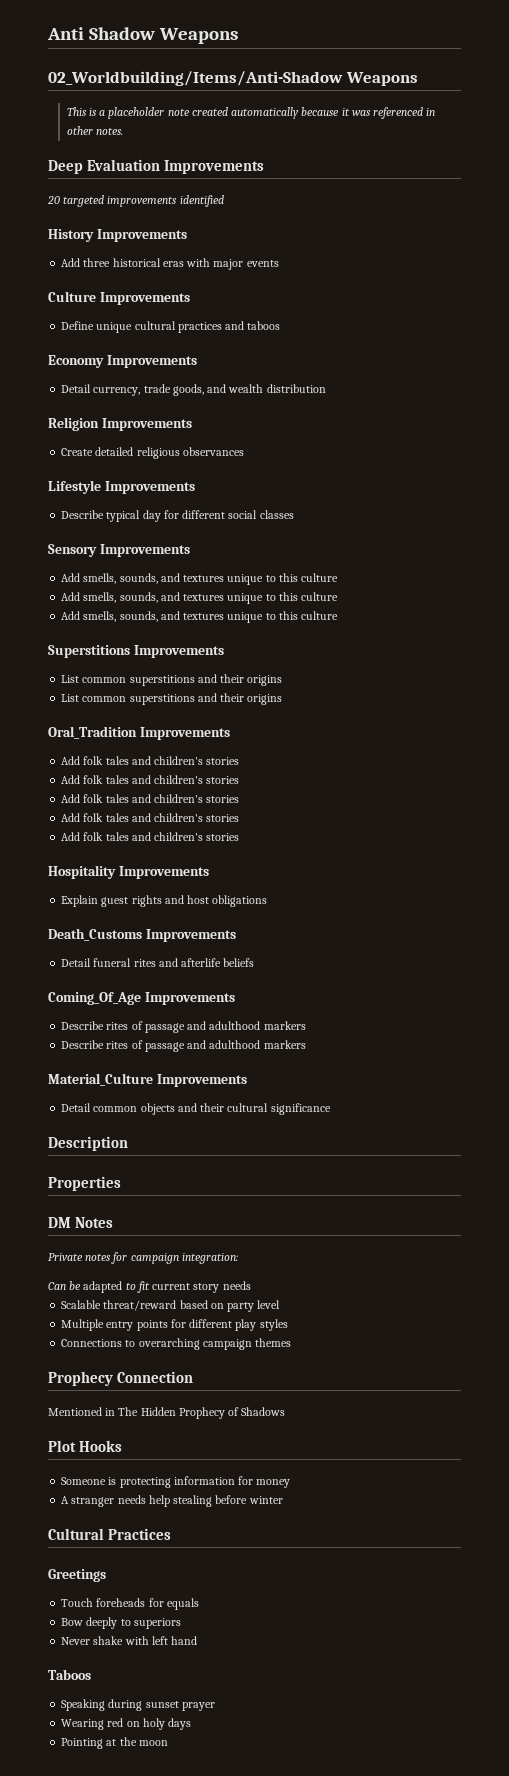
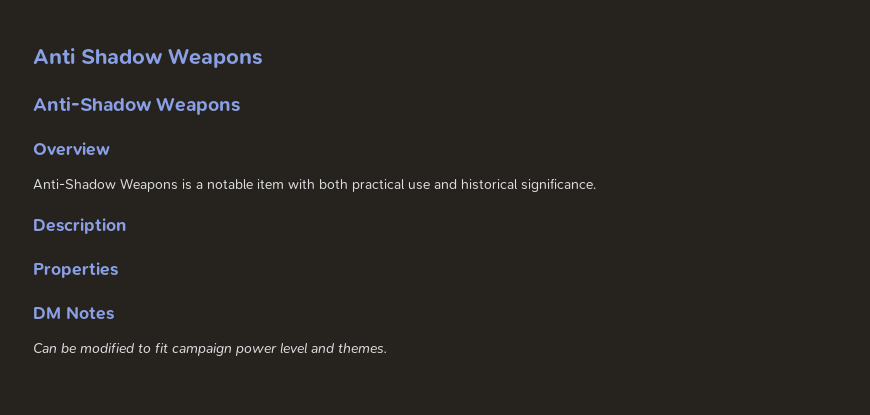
  Anti Shadow Weapons
- 02_Worldbuilding/Items/Anti-Shadow Weapons
- This is a placeholder note created automatically because it was referenced in other notes.
- Deep Evaluation Improvements
- 20 targeted improvements identified
- History Improvements
- Add three historical eras with major events
- Culture Improvements
- Define unique cultural practices and taboos
- Economy Improvements
- Detail currency, trade goods, and wealth distribution
- Religion Improvements
- Create detailed religious observances
- Lifestyle Improvements
- Describe typical day for different social classes
- Sensory Improvements
- Add smells, sounds, and textures unique to this culture
- Add smells, sounds, and textures unique to this culture
- Add smells, sounds, and textures unique to this culture
- Superstitions Improvements
- List common superstitions and their origins
- List common superstitions and their origins
- Oral_Tradition Improvements
- Add folk tales and children's stories
- Add folk tales and children's stories
- Add folk tales and children's stories
- Add folk tales and children's stories
- Add folk tales and children's stories
- Hospitality Improvements
- Explain guest rights and host obligations
- Death_Customs Improvements
- Detail funeral rites and afterlife beliefs
- Coming_Of_Age Improvements
- Describe rites of passage and adulthood markers
- Describe rites of passage and adulthood markers
- Material_Culture Improvements
- Detail common objects and their cultural significance
+ Anti-Shadow Weapons
+ Overview
+ Anti-Shadow Weapons is a notable item with both practical use and historical significance.
- Private notes for campaign integration:
- Can be adapted to fit current story needs
- Scalable threat/reward based on party level
- Multiple entry points for different play styles
- Connections to overarching campaign themes
- Prophecy Connection
- Mentioned in The Hidden Prophecy of Shadows
- Plot Hooks
- Someone is protecting information for money
- A stranger needs help stealing before winter
- Cultural Practices
- Greetings
- Touch foreheads for equals
- Bow deeply to superiors
- Never shake with left hand
- Taboos
- Speaking during sunset prayer
- Wearing red on holy days
- Pointing at the moon
+ Can be modified to fit campaign power level and themes.

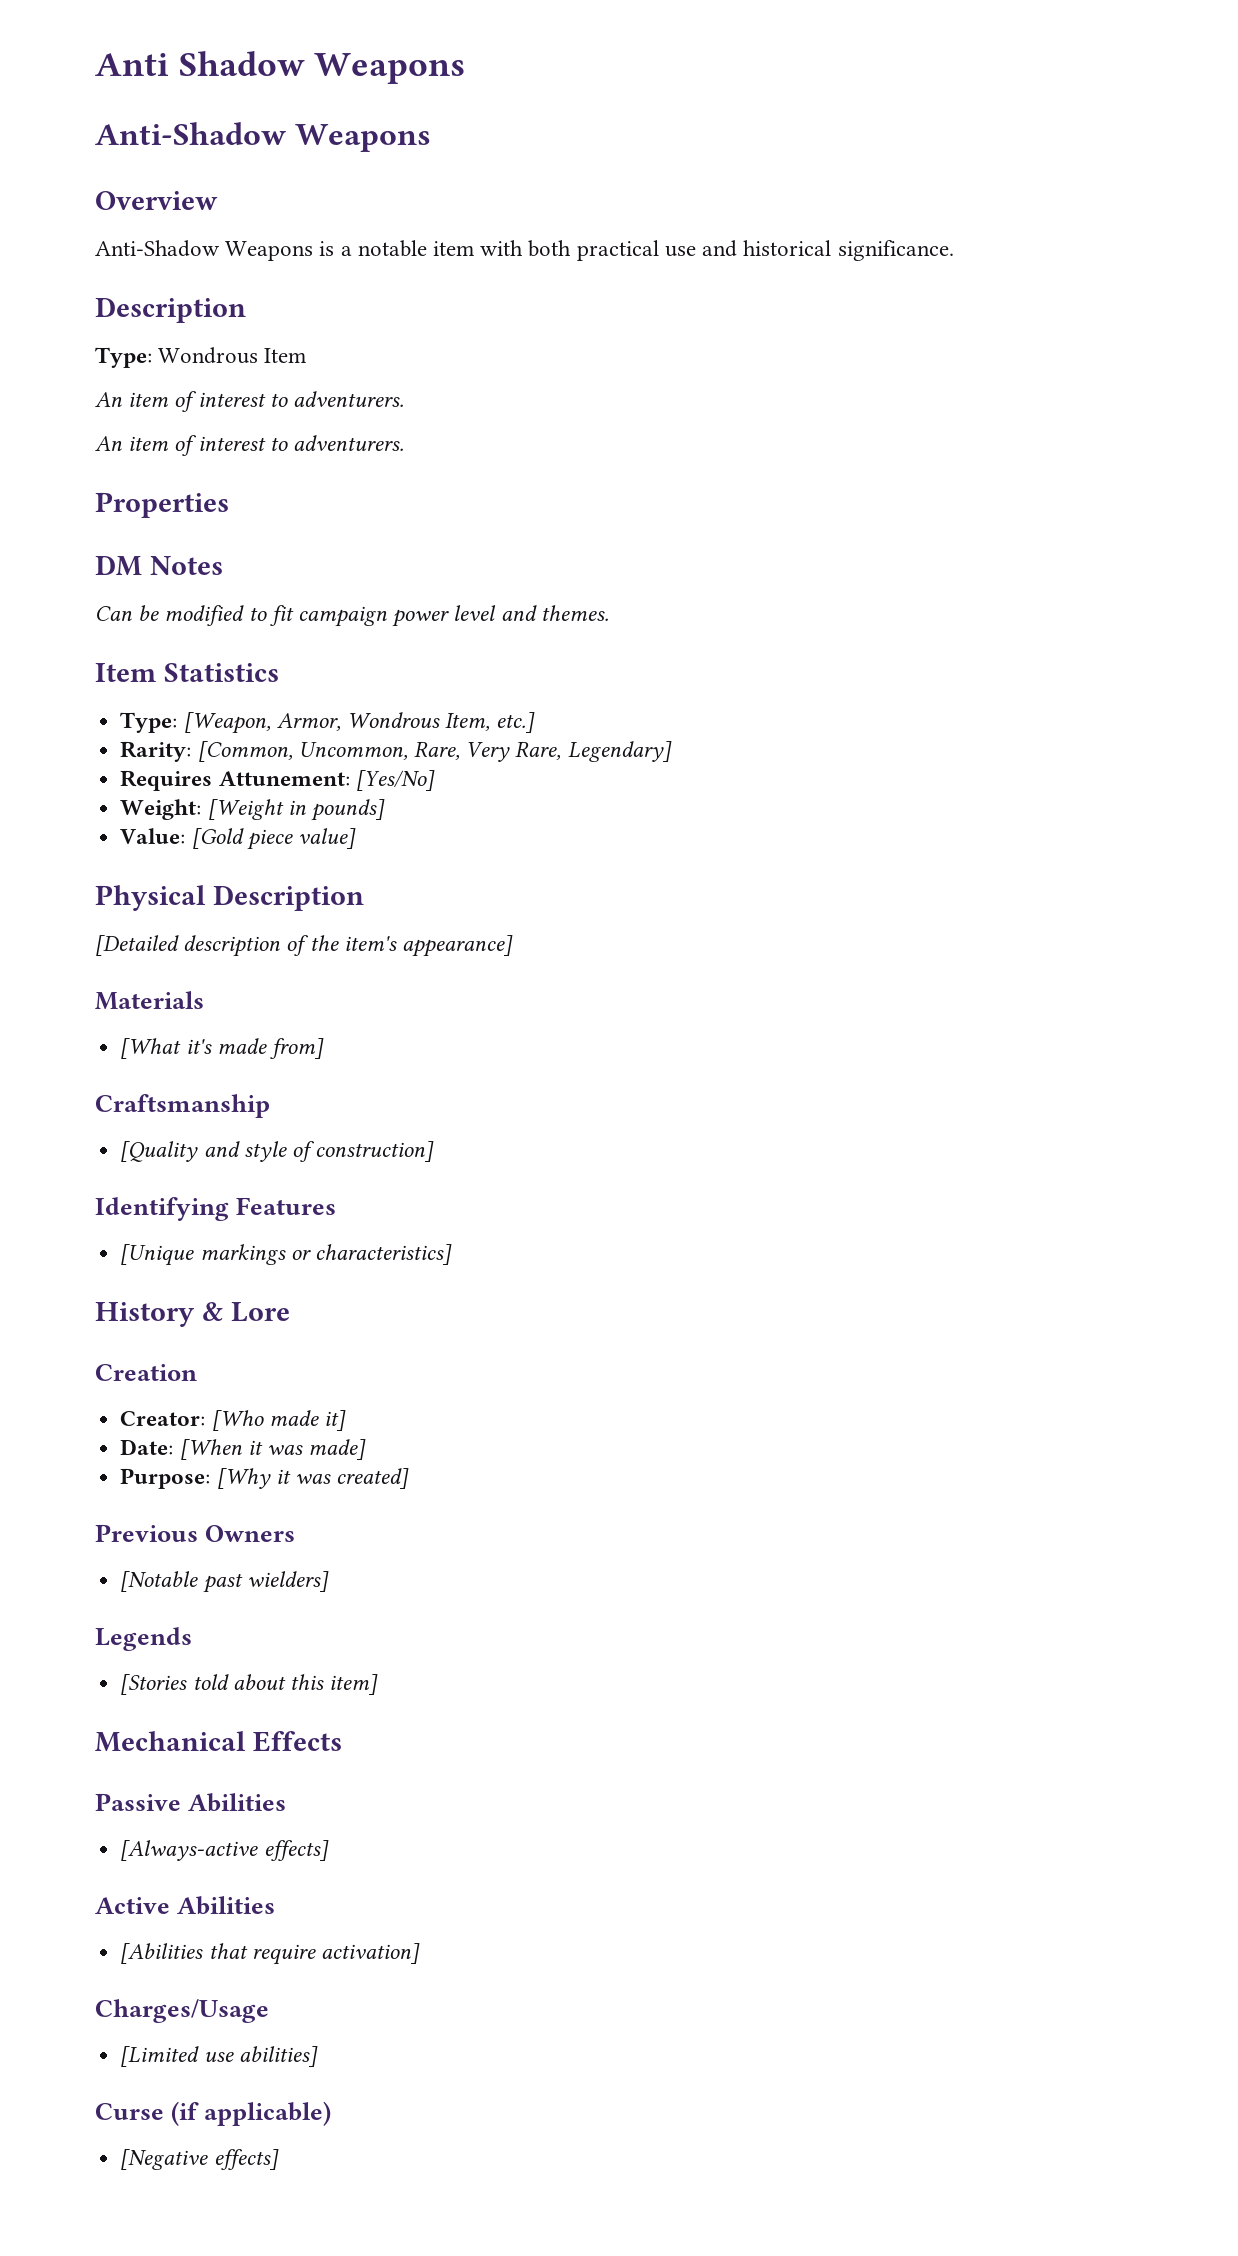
+ Type: Wondrous Item
+ An item of interest to adventurers.
+ An item of interest to adventurers.
+ Item Statistics
+ Type: [Weapon, Armor, Wondrous Item, etc.]
+ Rarity: [Common, Uncommon, Rare, Very Rare, Legendary]
+ Requires Attunement: [Yes/No]
+ Weight: [Weight in pounds]
+ Value: [Gold piece value]
+ Physical Description
+ [Detailed description of the item's appearance]
+ Materials
+ [What it's made from]
+ Craftsmanship
+ [Quality and style of construction]
+ Identifying Features
+ [Unique markings or characteristics]
+ History & Lore
+ Creation
+ Creator: [Who made it]
+ Date: [When it was made]
+ Purpose: [Why it was created]
+ Previous Owners
+ [Notable past wielders]
+ Legends
+ [Stories told about this item]
+ Mechanical Effects
+ Passive Abilities
+ [Always-active effects]
+ Active Abilities
+ [Abilities that require activation]
+ Charges/Usage
+ [Limited use abilities]
+ Curse (if applicable)
+ [Negative effects]

